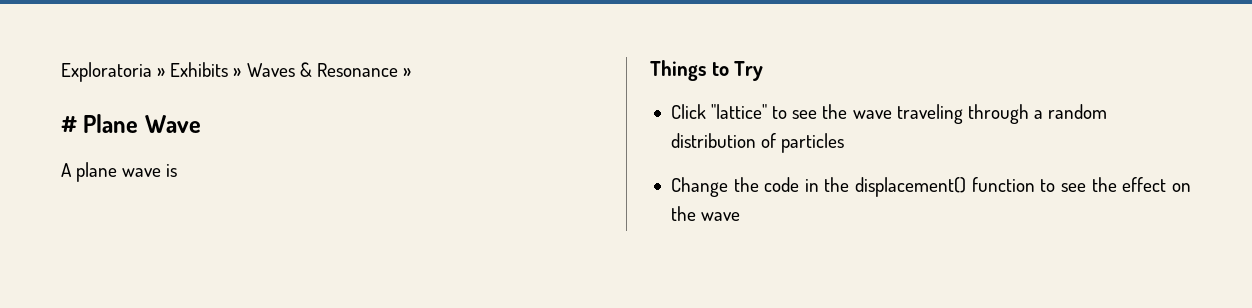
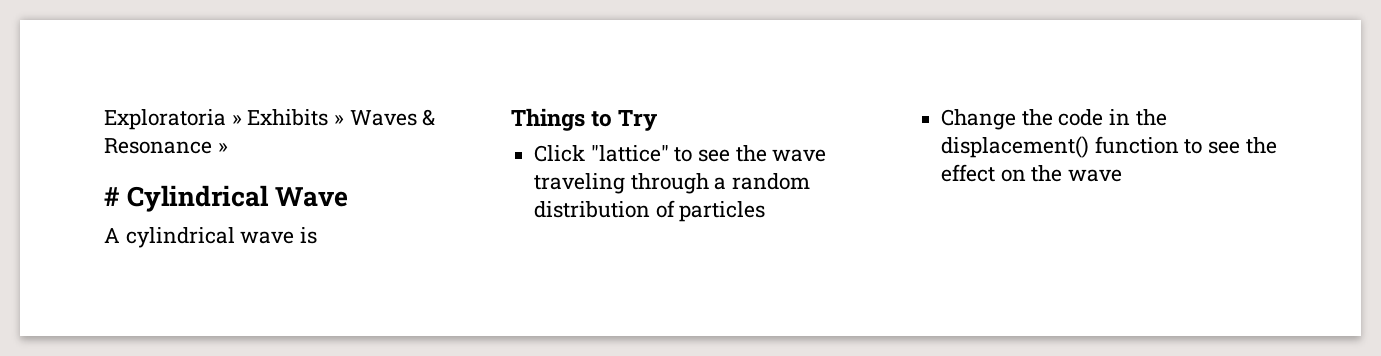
- # Plane Wave
+ # Cylindrical Wave
- A plane wave is
+ A cylindrical wave is

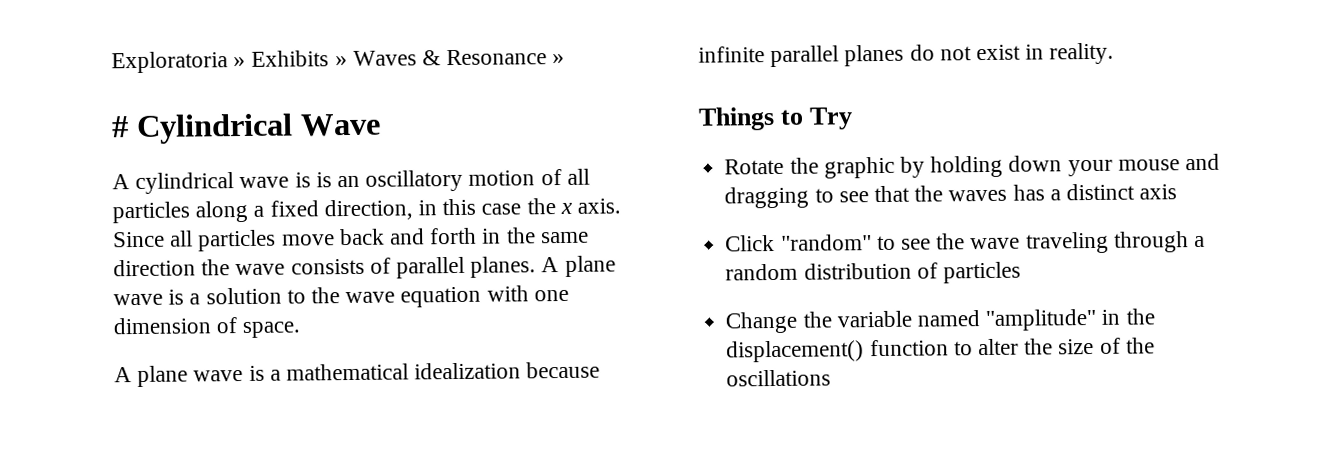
- A cylindrical wave is
+ A cylindrical wave is is an oscillatory motion of all particles along a fixed direction, in this case the x axis. Since all particles move back and forth in the same direction the wave consists of parallel planes. A plane wave is a solution to the wave equation with one dimension of space.
+ A plane wave is a mathematical idealization because infinite parallel planes do not exist in reality.
  Things to Try
+ Rotate the graphic by holding down your mouse and dragging to see that the waves has a distinct axis
- Click "lattice" to see the wave traveling through a random distribution of particles
+ Click "random" to see the wave traveling through a random distribution of particles
- Change the code in the displacement() function to see the effect on the wave
+ Change the variable named "amplitude" in the displacement() function to alter the size of the oscillations

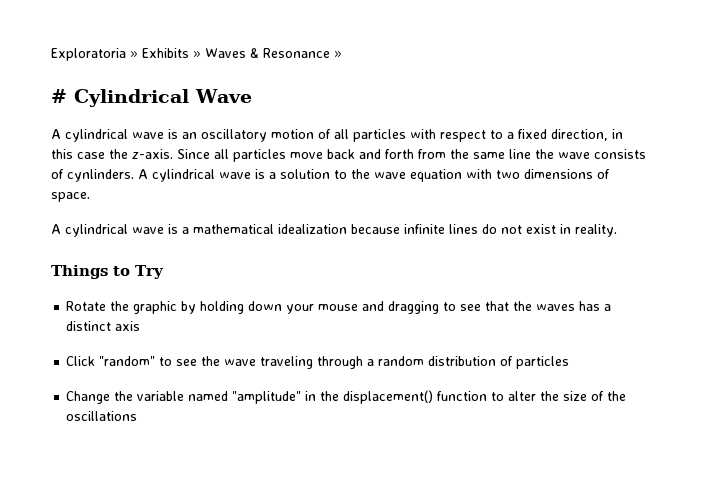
- A cylindrical wave is is an oscillatory motion of all particles along a fixed direction, in this case the x axis.
+ A cylindrical wave is an oscillatory motion of all particles with respect to a fixed direction, in this case the z-axis.
- Since all particles move back and forth in the same direction the wave consists of parallel planes. A plane wave is a solution to the wave equation with one dimension of space.
+ Since all particles move back and forth from the same line the wave consists of cynlinders. A cylindrical wave is a solution to the wave equation with two dimensions of space.
- A plane wave is a mathematical idealization because infinite parallel planes do not exist in reality.
+ A cylindrical wave is a mathematical idealization because infinite lines do not exist in reality.

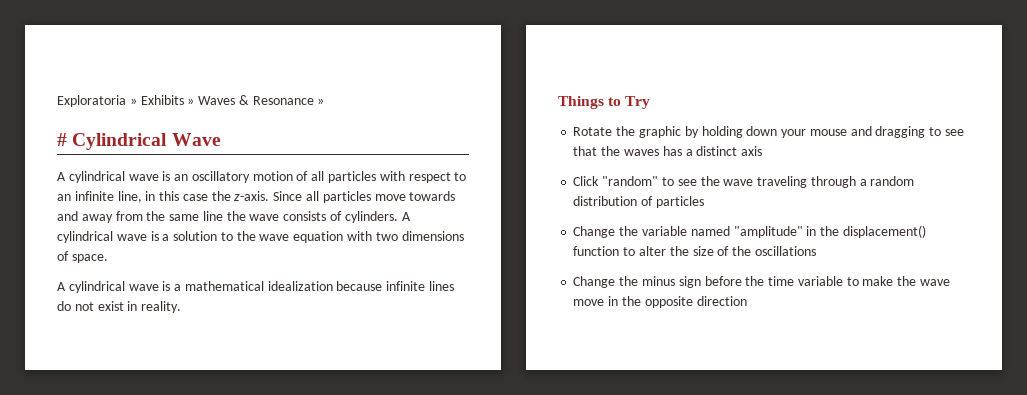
- A cylindrical wave is an oscillatory motion of all particles with respect to a fixed direction, in this case the z-axis.
+ A cylindrical wave is an oscillatory motion of all particles with respect to an infinite line, in this case the z-axis.
- Since all particles move back and forth from the same line the wave consists of cynlinders.
+ Since all particles move towards and away from the same line the wave consists of cylinders.
+ Change the minus sign before the time variable to make the wave move in the opposite direction

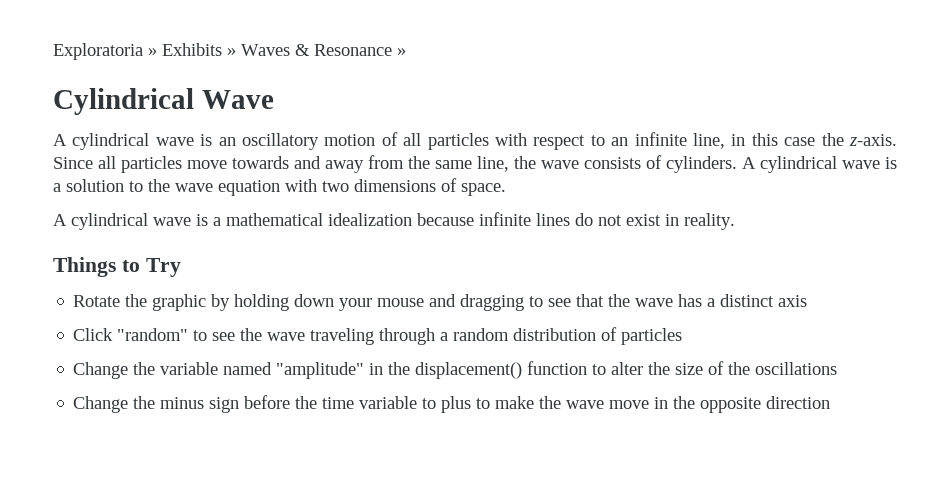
- # Cylindrical Wave
+ Cylindrical Wave
- Since all particles move towards and away from the same line the wave consists of cylinders.
+ Since all particles move towards and away from the same line, the wave consists of cylinders.
- Rotate the graphic by holding down your mouse and dragging to see that the waves has a distinct axis
+ Rotate the graphic by holding down your mouse and dragging to see that the wave has a distinct axis
- Change the minus sign before the time variable to make the wave move in the opposite direction
+ Change the minus sign before the time variable to plus to make the wave move in the opposite direction

